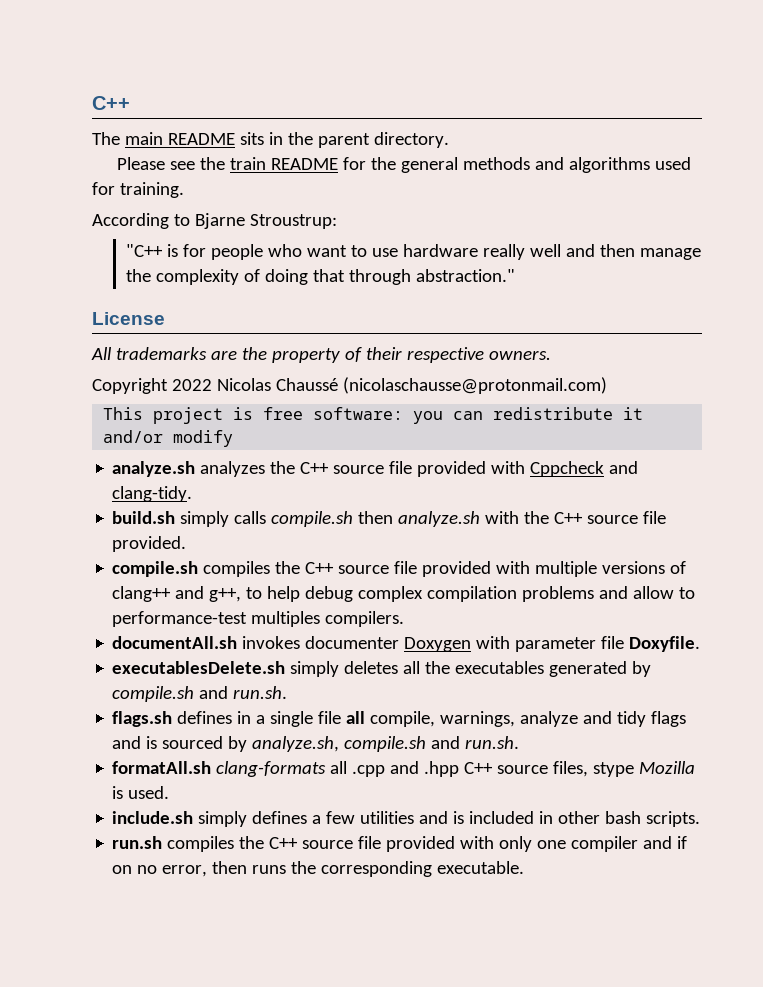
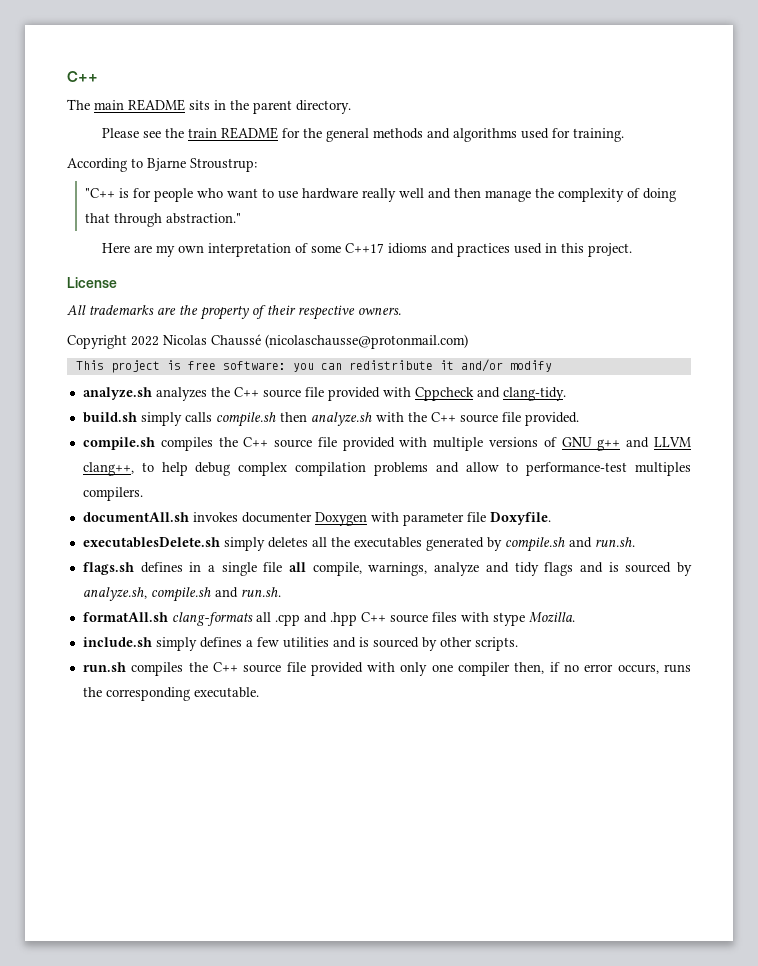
+ Here are my own interpretation of some C++17 idioms and practices used in this project.
- compile.sh compiles the C++ source file provided with multiple versions of clang++ and g++, to help debug complex compilation problems and allow to performance-test multiples compilers.
+ compile.sh compiles the C++ source file provided with multiple versions of GNU g++ and LLVM clang++, to help debug complex compilation problems and allow to performance-test multiples compilers.
- formatAll.sh clang-formats all .cpp and .hpp C++ source files, stype Mozilla is used.
+ formatAll.sh clang-formats all .cpp and .hpp C++ source files with stype Mozilla.
- include.sh simply defines a few utilities and is included in other bash scripts.
+ include.sh simply defines a few utilities and is sourced by other scripts.
- run.sh compiles the C++ source file provided with only one compiler and if on no error, then runs the corresponding executable.
+ run.sh compiles the C++ source file provided with only one compiler then, if no error occurs, runs the corresponding executable.

